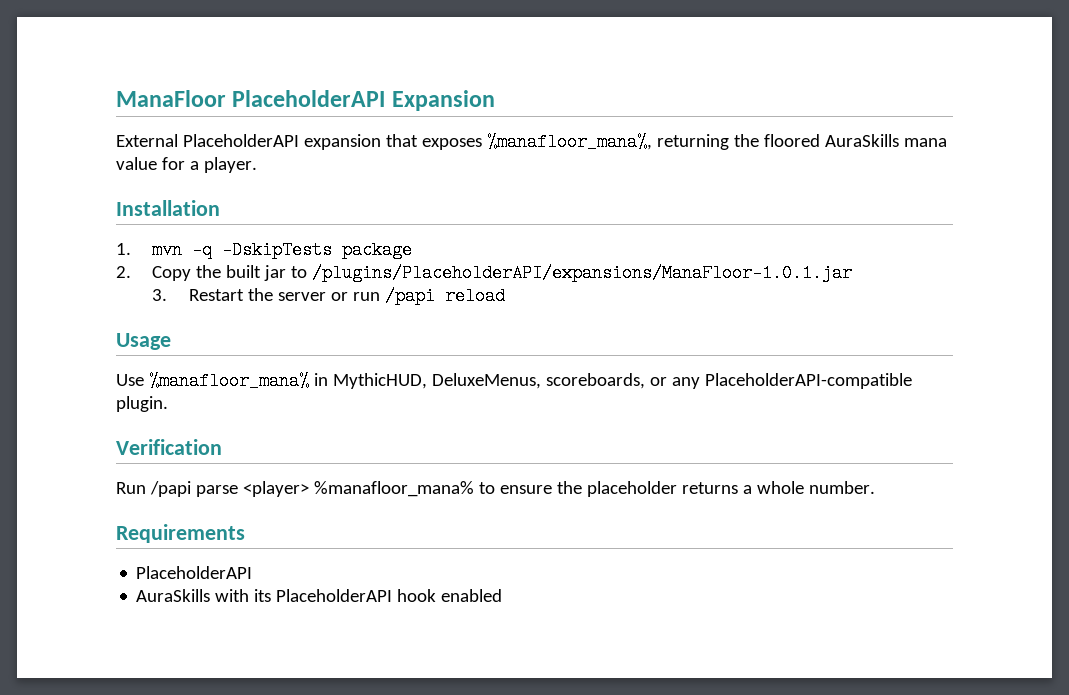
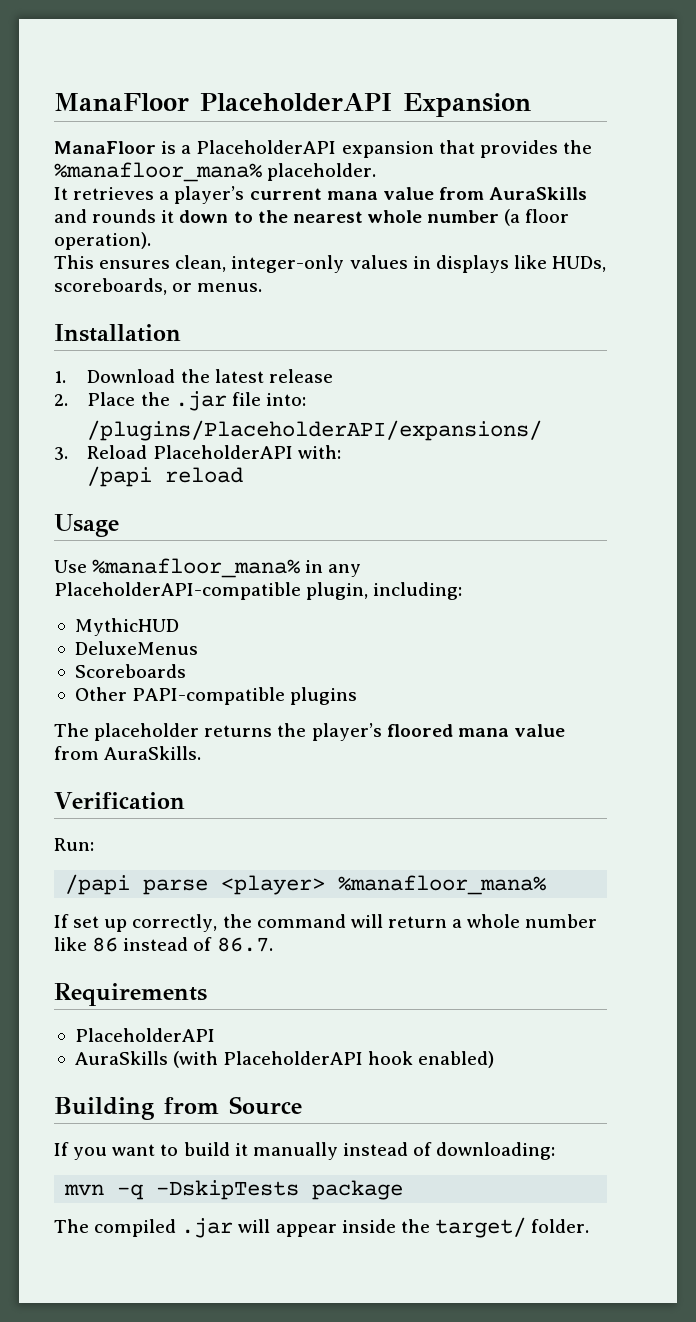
- External PlaceholderAPI expansion that exposes %manafloor_mana%, returning the floored AuraSkills mana value for a player.
+ ManaFloor is a PlaceholderAPI expansion that provides the %manafloor_mana% placeholder.
+ It retrieves a player’s current mana value from AuraSkills and rounds it down to the nearest whole number (a floor operation).
+ This ensures clean, integer-only values in displays like HUDs, scoreboards, or menus.
  Installation
- 1. mvn -q -DskipTests package
- 2. Copy the built jar to /plugins/PlaceholderAPI/expansions/ManaFloor-1.0.1.jar
- 3. Restart the server or run /papi reload
+ 1. Download the latest release
+ 2. Place the .jar file into:
+ /plugins/PlaceholderAPI/expansions/
+ 3. Reload PlaceholderAPI with:
+ /papi reload
- Use %manafloor_mana% in MythicHUD, DeluxeMenus, scoreboards, or any PlaceholderAPI-compatible plugin.
+ Use %manafloor_mana% in any PlaceholderAPI-compatible plugin, including:
+ MythicHUD
+ DeluxeMenus
+ Scoreboards
+ Other PAPI-compatible plugins
+ The placeholder returns the player’s floored mana value from AuraSkills.
- Run /papi parse <player> %manafloor_mana% to ensure the placeholder returns a whole number.
+ Run:
+ /papi parse <player> %manafloor_mana%
+ If set up correctly, the command will return a whole number like 86 instead of 86.7.
  Requirements
  PlaceholderAPI
- AuraSkills with its PlaceholderAPI hook enabled
+ AuraSkills (with PlaceholderAPI hook enabled)
+ Building from Source
+ If you want to build it manually instead of downloading:
+ mvn -q -DskipTests package
+ The compiled .jar will appear inside the target/ folder.

